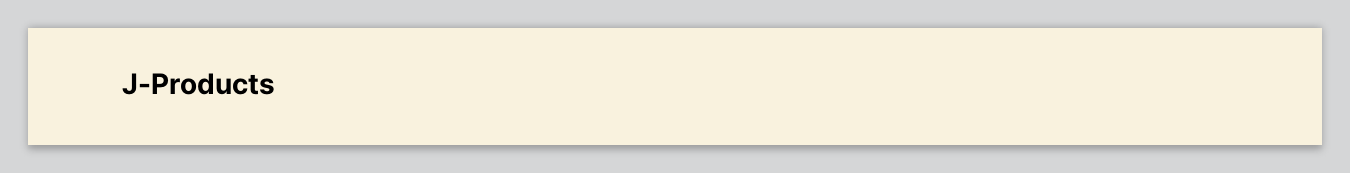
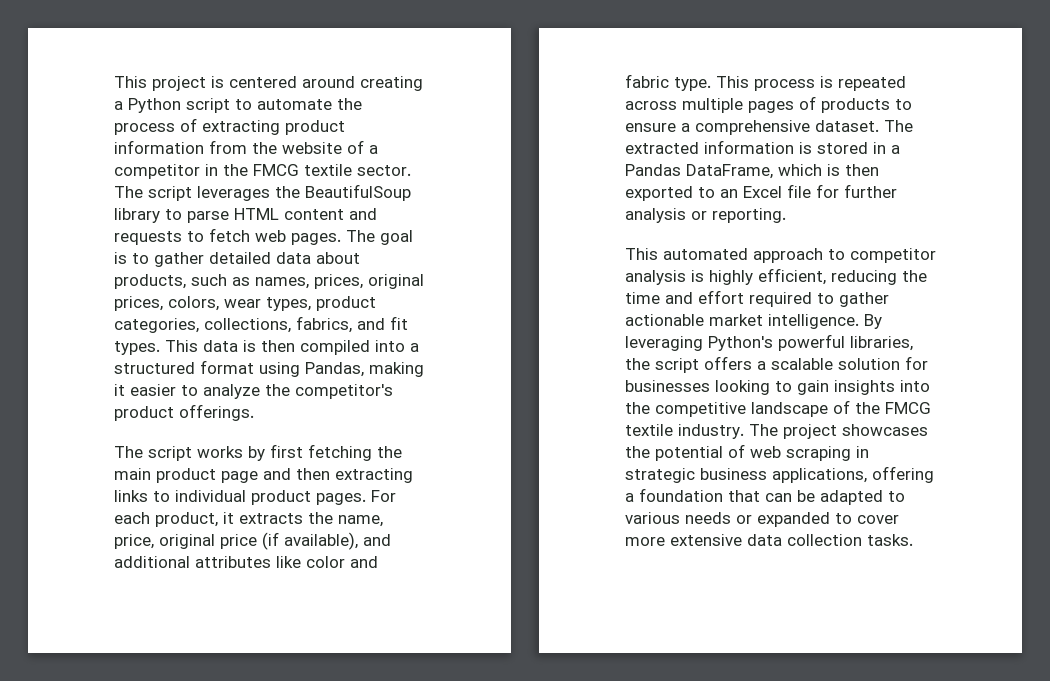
- J-Products
+ This project is centered around creating a Python script to automate the process of extracting product information from the website of a competitor in the FMCG textile sector. The script leverages the BeautifulSoup library to parse HTML content and requests to fetch web pages. The goal is to gather detailed data about products, such as names, prices, original prices, colors, wear types, product categories, collections, fabrics, and fit types. This data is then compiled into a structured format using Pandas, making it easier to analyze the competitor's product offerings.
+ The script works by first fetching the main product page and then extracting links to individual product pages. For each product, it extracts the name, price, original price (if available), and additional attributes like color and fabric type. This process is repeated across multiple pages of products to ensure a comprehensive dataset. The extracted information is stored in a Pandas DataFrame, which is then exported to an Excel file for further analysis or reporting.
+ This automated approach to competitor analysis is highly efficient, reducing the time and effort required to gather actionable market intelligence. By leveraging Python's powerful libraries, the script offers a scalable solution for businesses looking to gain insights into the competitive landscape of the FMCG textile industry. The project showcases the potential of web scraping in strategic business applications, offering a foundation that can be adapted to various needs or expanded to cover more extensive data collection tasks.

